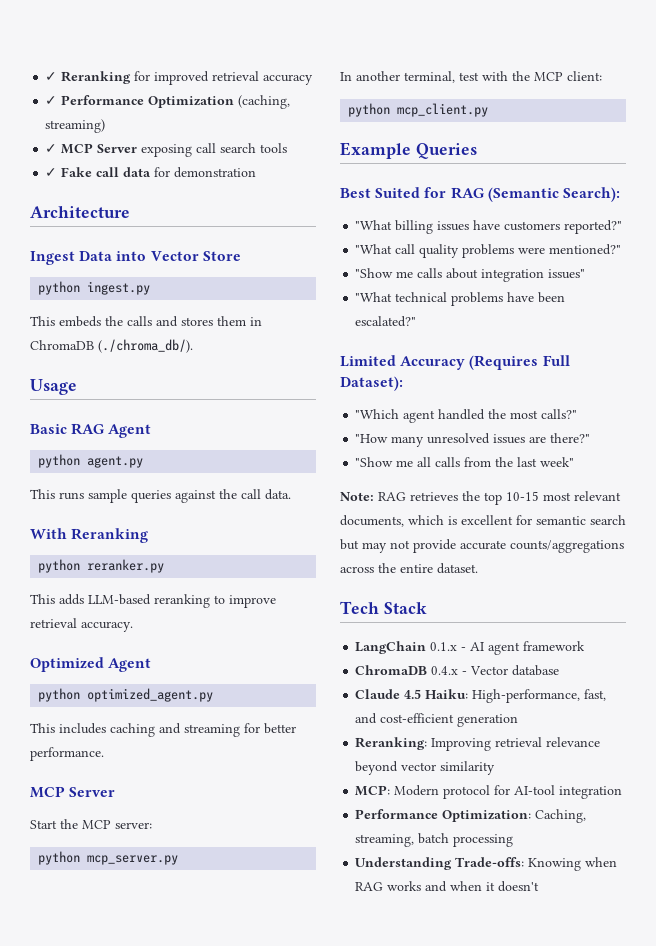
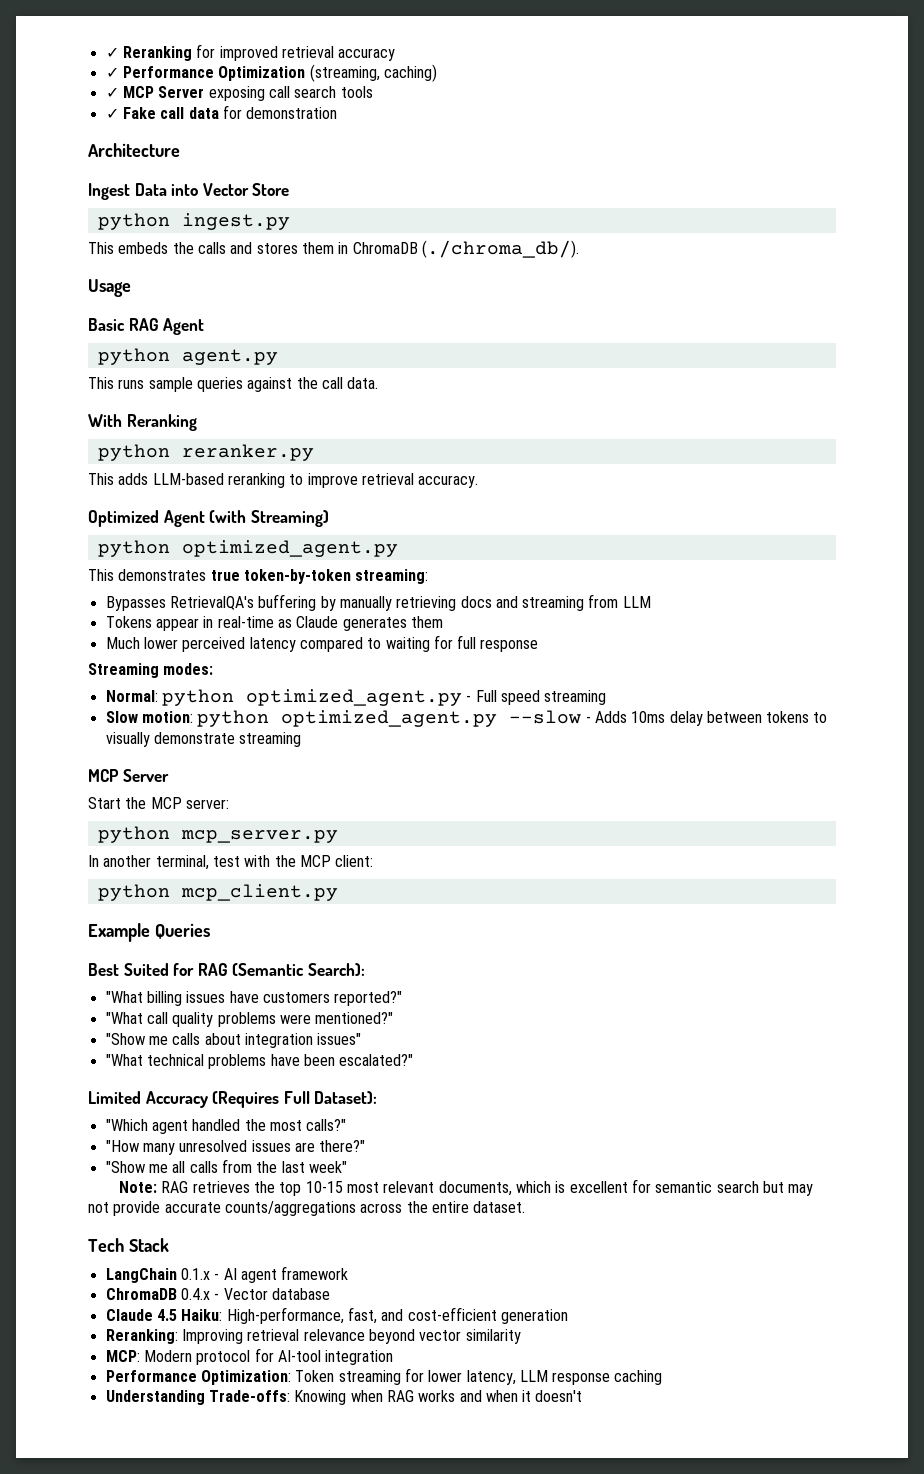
- ✓ Performance Optimization (caching, streaming)
+ ✓ Performance Optimization (streaming, caching)
- Optimized Agent
+ Optimized Agent (with Streaming)
- This includes caching and streaming for better performance.
+ This demonstrates true token-by-token streaming:
+ Bypasses RetrievalQA's buffering by manually retrieving docs and streaming from LLM
+ Tokens appear in real-time as Claude generates them
+ Much lower perceived latency compared to waiting for full response
+ Streaming modes:
+ Normal: python optimized_agent.py - Full speed streaming
+ Slow motion: python optimized_agent.py --slow - Adds 10ms delay between tokens to visually demonstrate streaming
- Performance Optimization: Caching, streaming, batch processing
+ Performance Optimization: Token streaming for lower latency, LLM response caching

